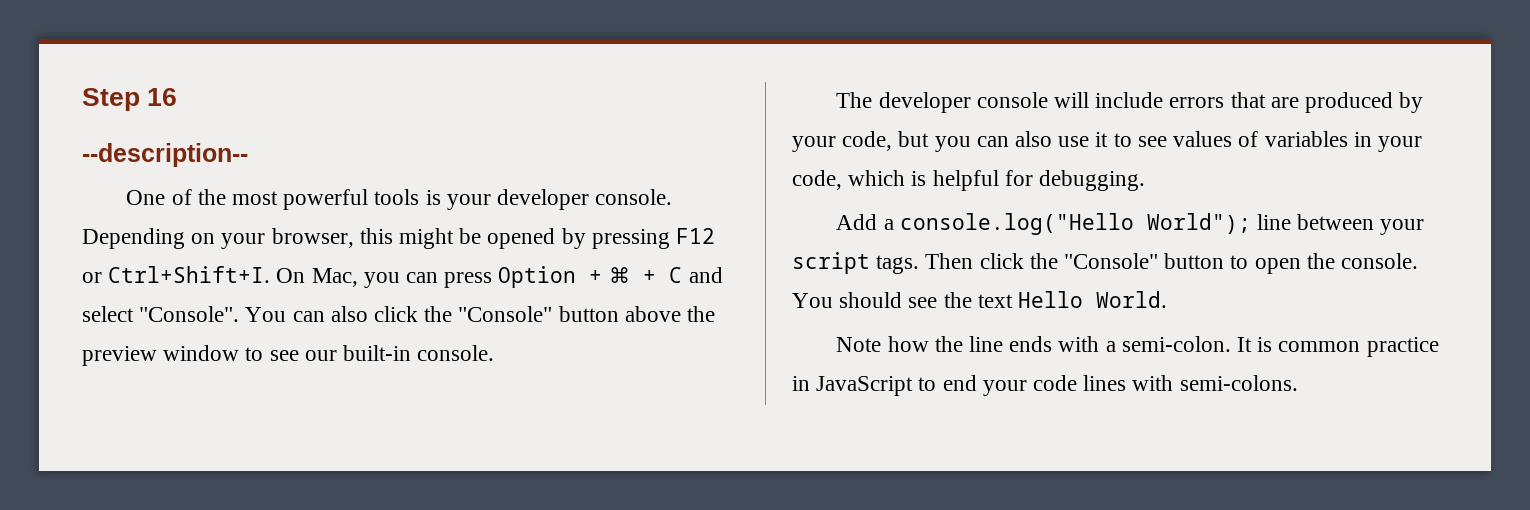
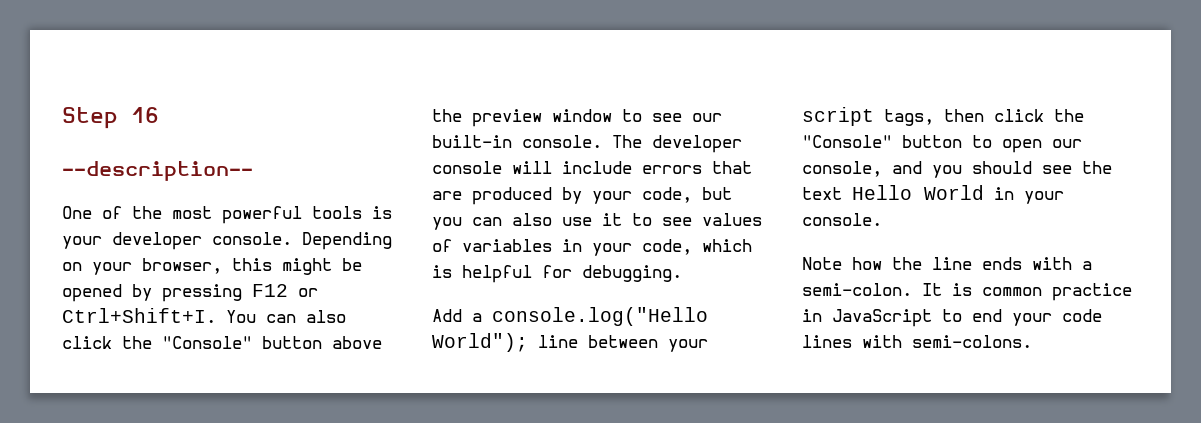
- On Mac, you can press Option + ⌘ + C and select "Console".
- You can also click the "Console" button above the preview window to see our built-in console.
- The developer console will include errors that are produced by your code, but you can also use it to see values of variables in your code, which is helpful for debugging.
+ You can also click the "Console" button above the preview window to see our built-in console. The developer console will include errors that are produced by your code, but you can also use it to see values of variables in your code, which is helpful for debugging.
- Add a console.log("Hello World"); line between your script tags. Then click the "Console" button to open the console. You should see the text Hello World.
+ Add a console.log("Hello World"); line between your script tags, then click the "Console" button to open our console, and you should see the text Hello World in your console.

